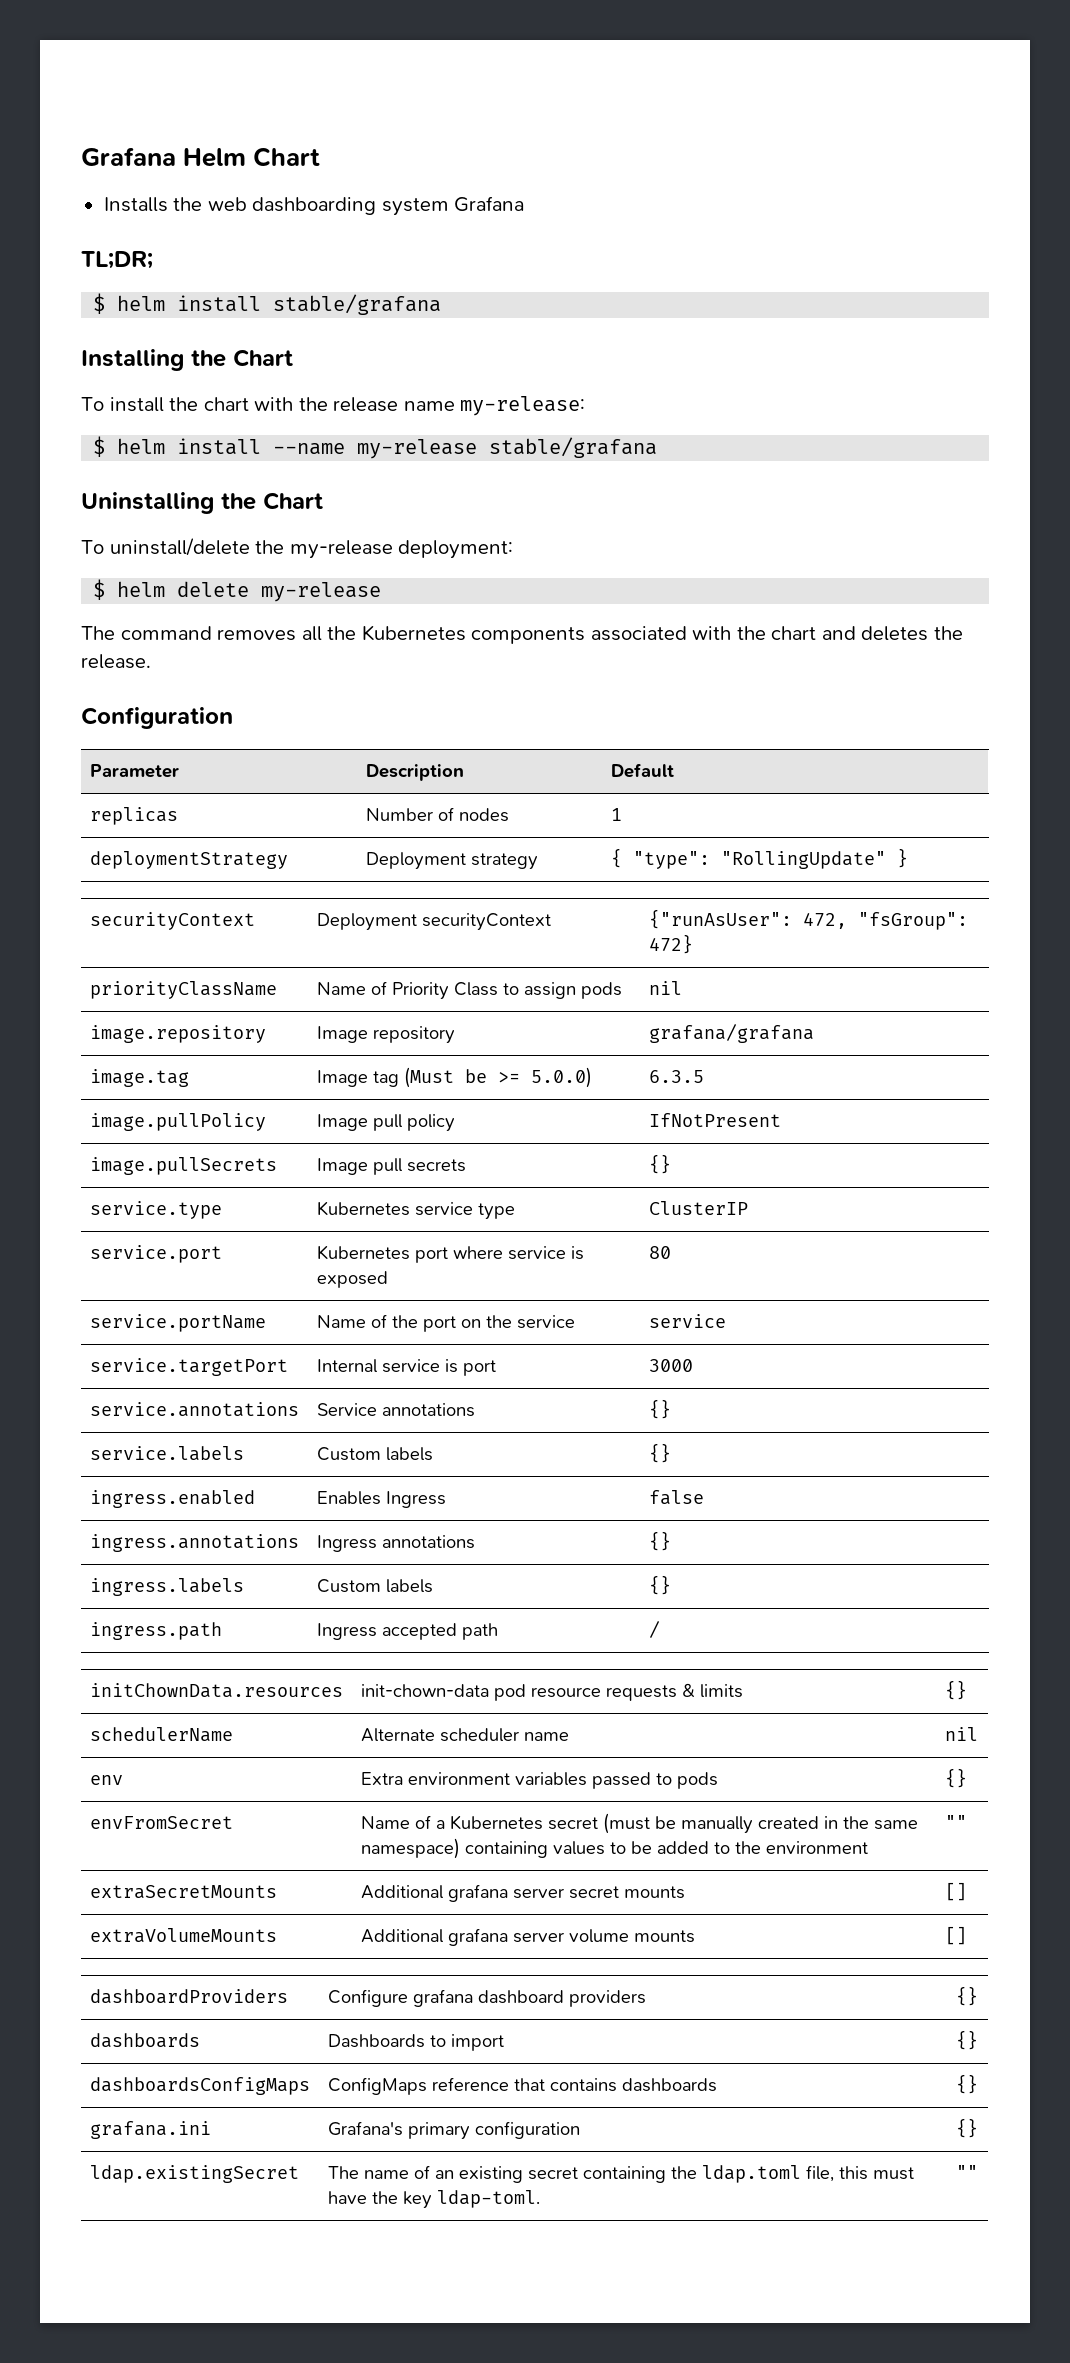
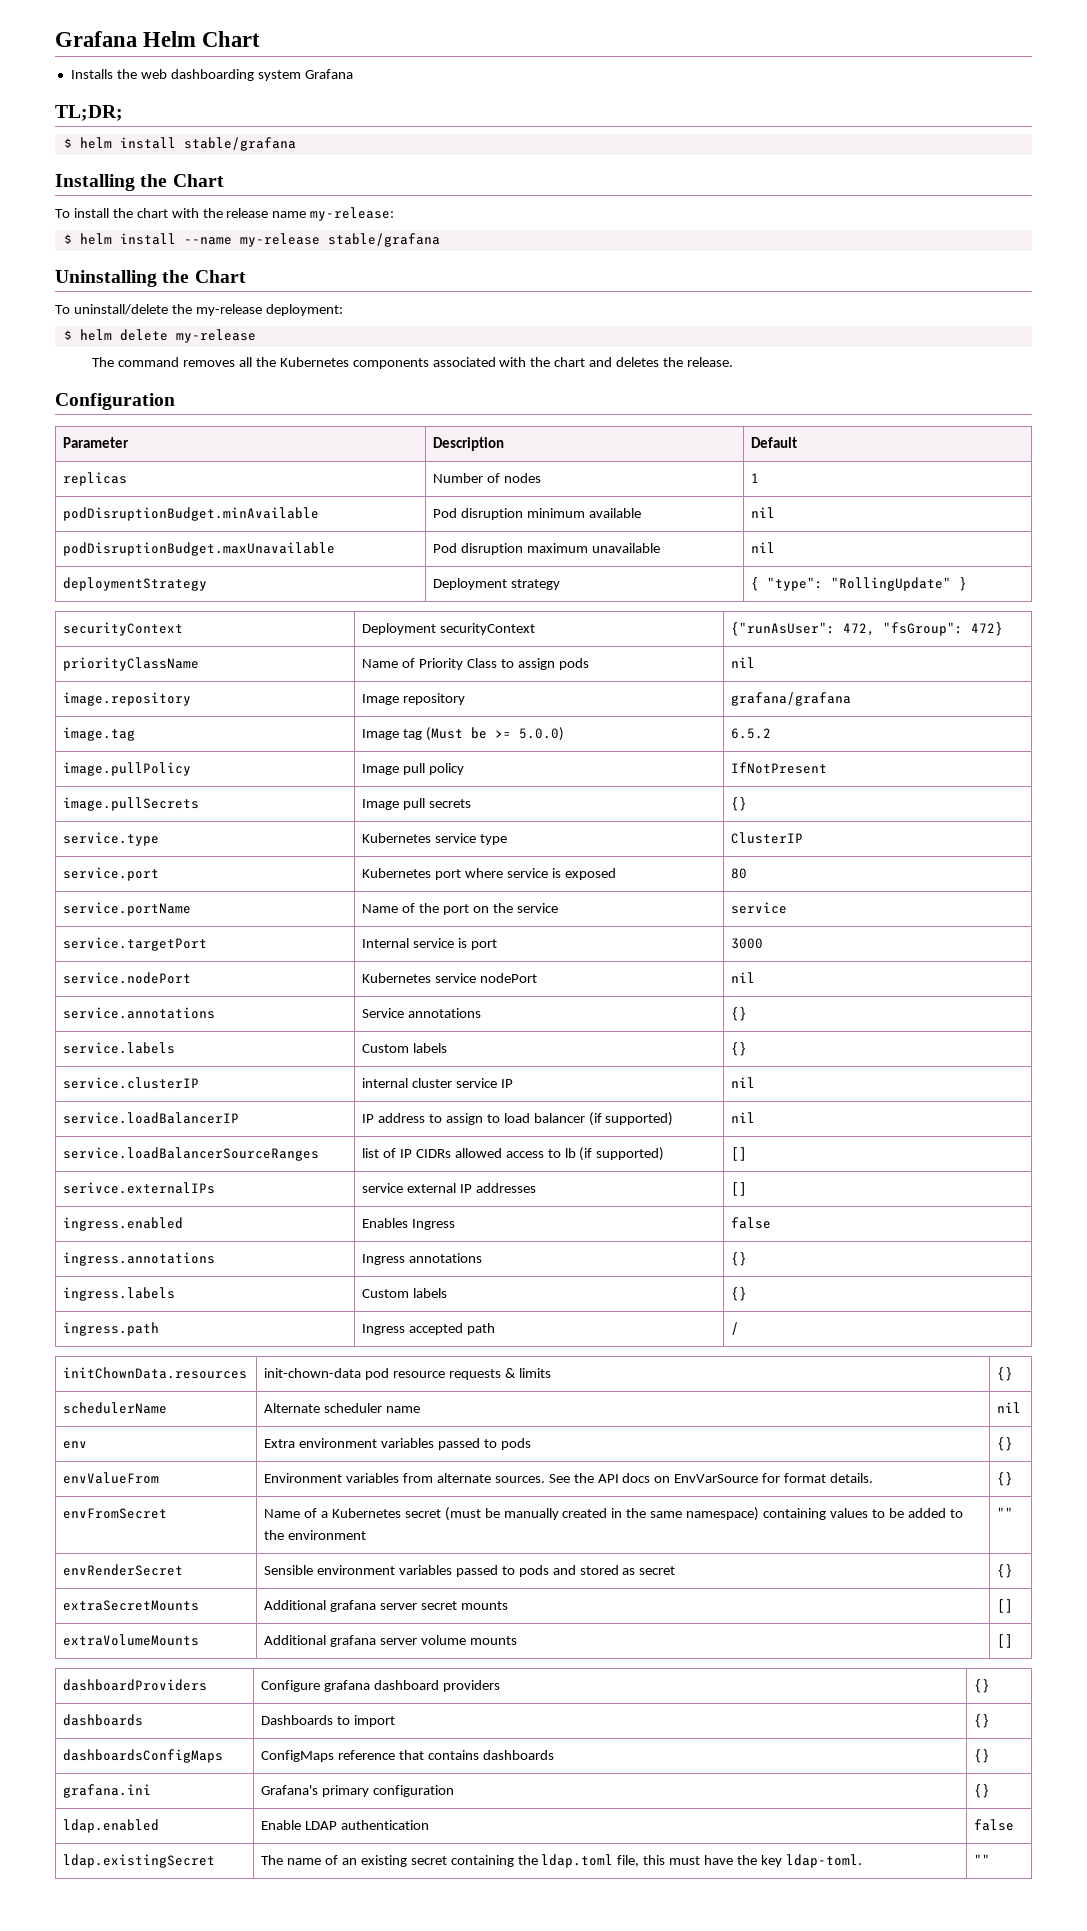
+ podDisruptionBudget.minAvailable | Pod disruption minimum available | nil
+ podDisruptionBudget.maxUnavailable | Pod disruption maximum unavailable | nil
- image.tag | Image tag (Must be >= 5.0.0) | 6.3.5
+ image.tag | Image tag (Must be >= 5.0.0) | 6.5.2
+ service.nodePort | Kubernetes service nodePort | nil
+ service.clusterIP | internal cluster service IP | nil
+ service.loadBalancerIP | IP address to assign to load balancer (if supported) | nil
+ service.loadBalancerSourceRanges | list of IP CIDRs allowed access to lb (if supported) | []
+ serivce.externalIPs | service external IP addresses | []
+ envValueFrom | Environment variables from alternate sources. See the API docs on EnvVarSource for format details. | {}
+ envRenderSecret | Sensible environment variables passed to pods and stored as secret | {}
+ ldap.enabled | Enable LDAP authentication | false

